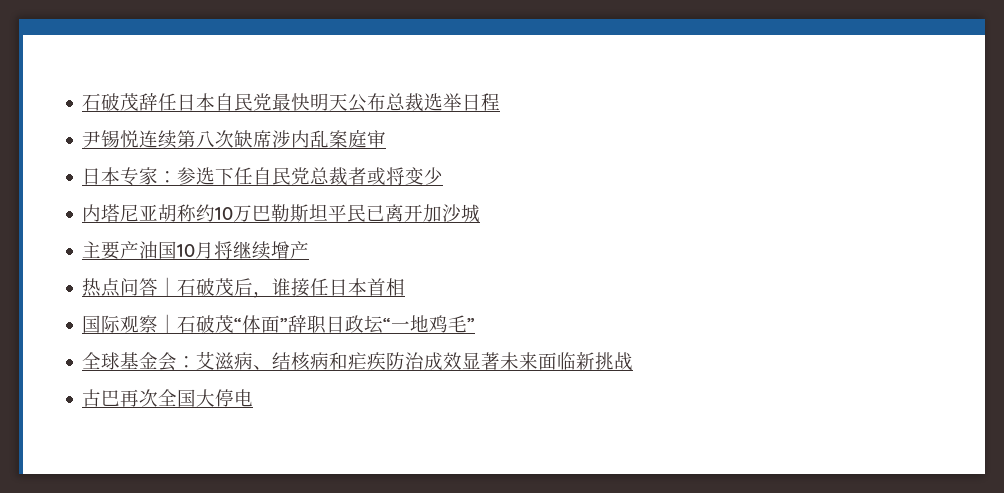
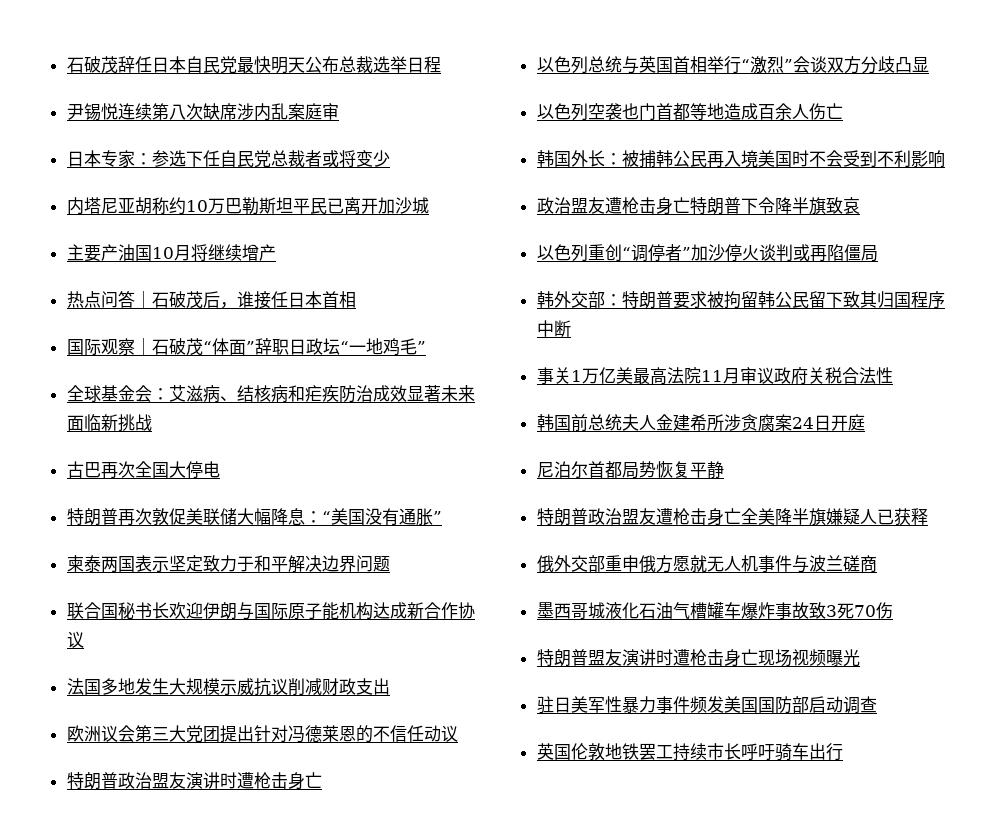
+ 特朗普再次敦促美联储大幅降息：“美国没有通胀”
+ 柬泰两国表示坚定致力于和平解决边界问题
+ 联合国秘书长欢迎伊朗与国际原子能机构达成新合作协议
+ 法国多地发生大规模示威抗议削减财政支出
+ 欧洲议会第三大党团提出针对冯德莱恩的不信任动议
+ 特朗普政治盟友演讲时遭枪击身亡
+ 以色列总统与英国首相举行“激烈”会谈双方分歧凸显
+ 以色列空袭也门首都等地造成百余人伤亡
+ 韩国外长：被捕韩公民再入境美国时不会受到不利影响
+ 政治盟友遭枪击身亡特朗普下令降半旗致哀
+ 以色列重创“调停者”加沙停火谈判或再陷僵局
+ 韩外交部：特朗普要求被拘留韩公民留下致其归国程序中断
+ 事关1万亿美最高法院11月审议政府关税合法性
+ 韩国前总统夫人金建希所涉贪腐案24日开庭
+ 尼泊尔首都局势恢复平静
+ 特朗普政治盟友遭枪击身亡全美降半旗嫌疑人已获释
+ 俄外交部重申俄方愿就无人机事件与波兰磋商
+ 墨西哥城液化石油气槽罐车爆炸事故致3死70伤
+ 特朗普盟友演讲时遭枪击身亡现场视频曝光
+ 驻日美军性暴力事件频发美国国防部启动调查
+ 英国伦敦地铁罢工持续市长呼吁骑车出行

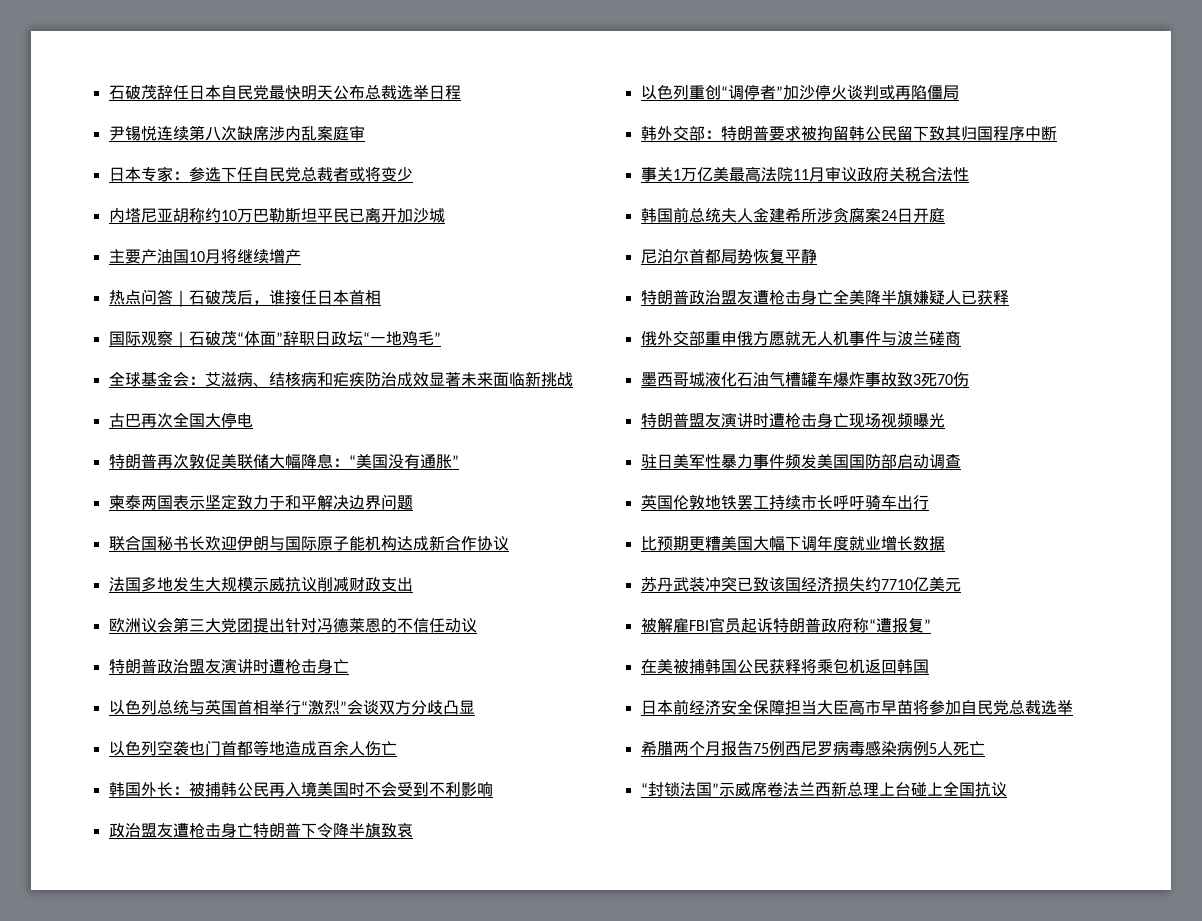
+ 比预期更糟美国大幅下调年度就业增长数据
+ 苏丹武装冲突已致该国经济损失约7710亿美元
+ 被解雇FBI官员起诉特朗普政府称“遭报复”
+ 在美被捕韩国公民获释将乘包机返回韩国
+ 日本前经济安全保障担当大臣高市早苗将参加自民党总裁选举
+ 希腊两个月报告75例西尼罗病毒感染病例5人死亡
+ “封锁法国”示威席卷法兰西新总理上台碰上全国抗议

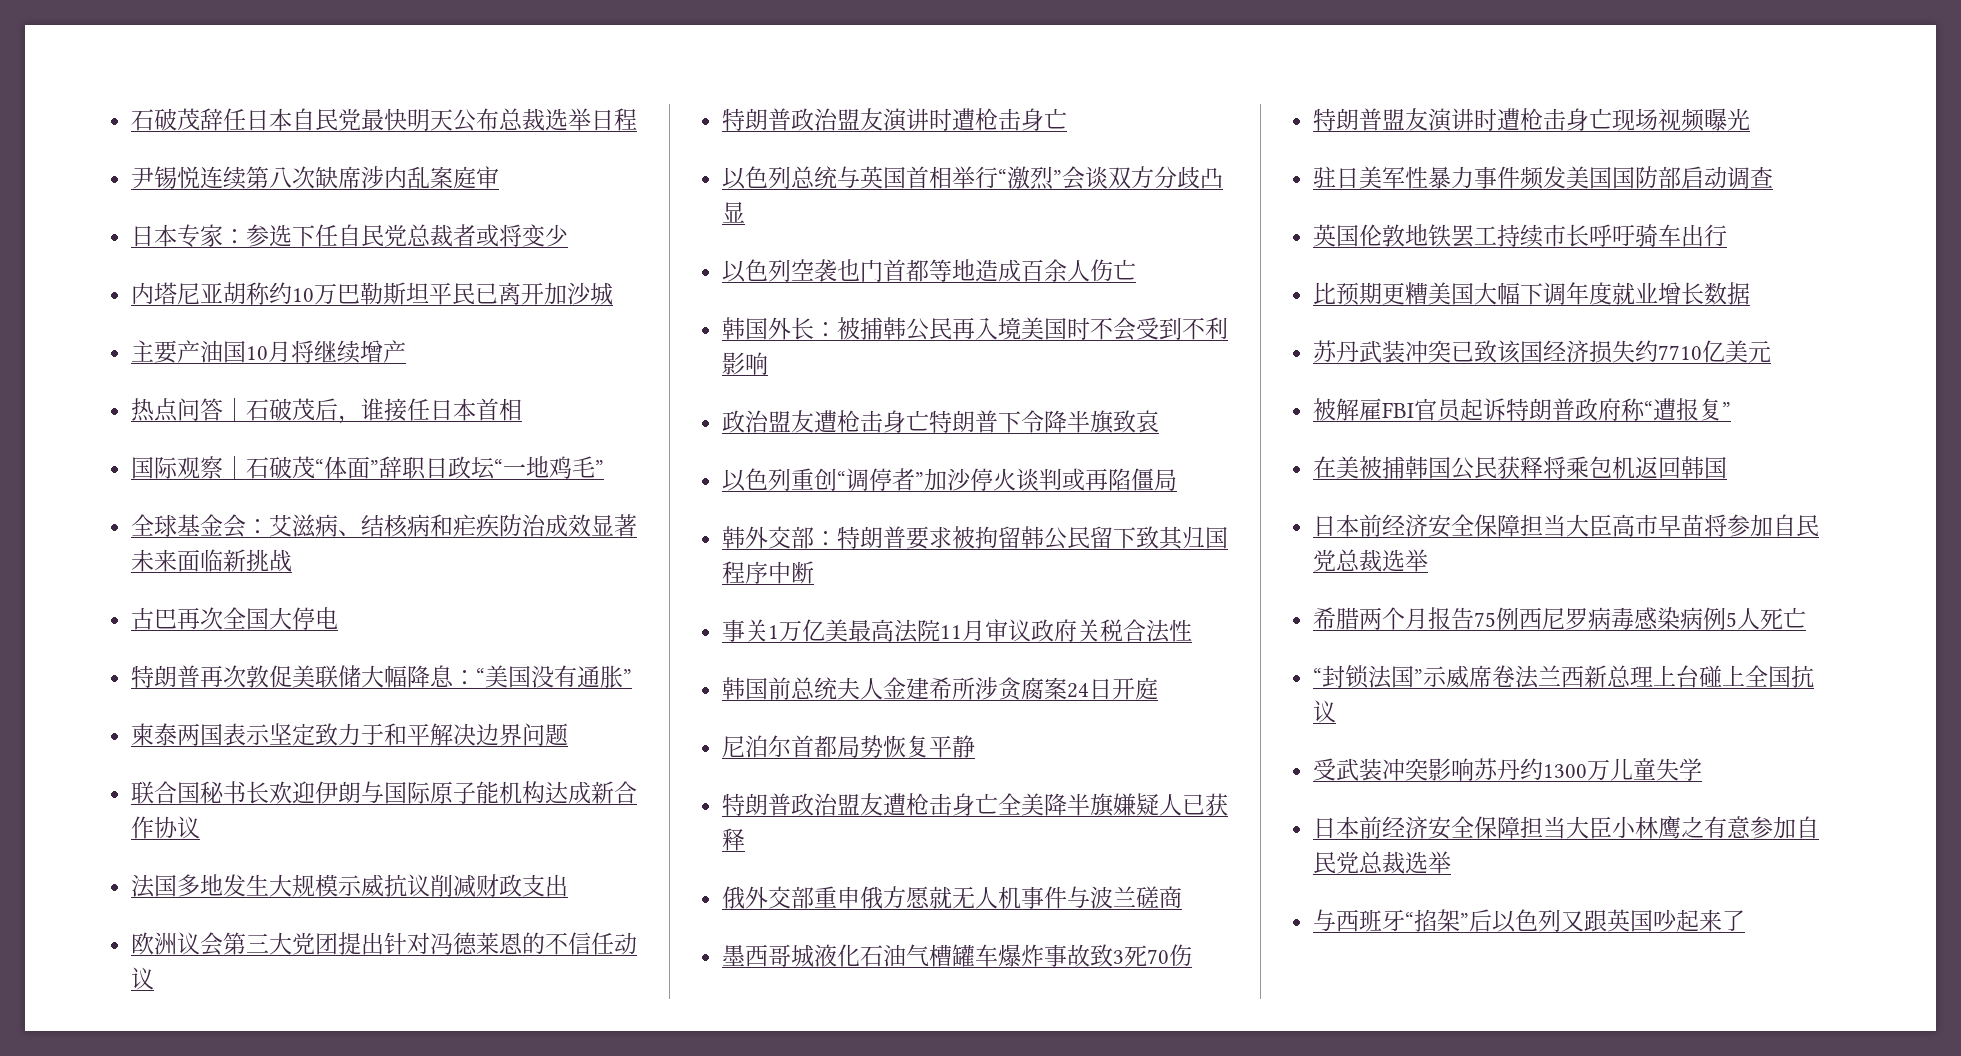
+ 受武装冲突影响苏丹约1300万儿童失学
+ 日本前经济安全保障担当大臣小林鹰之有意参加自民党总裁选举
+ 与西班牙“掐架”后以色列又跟英国吵起来了

